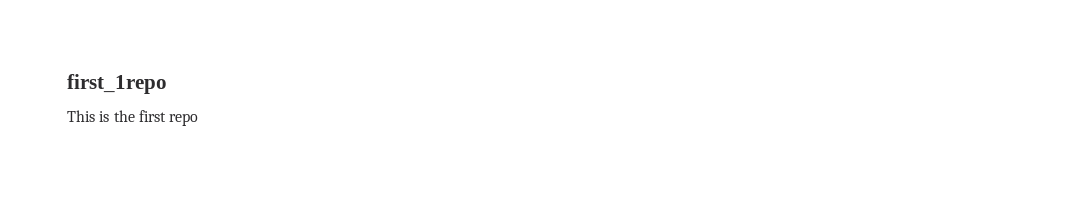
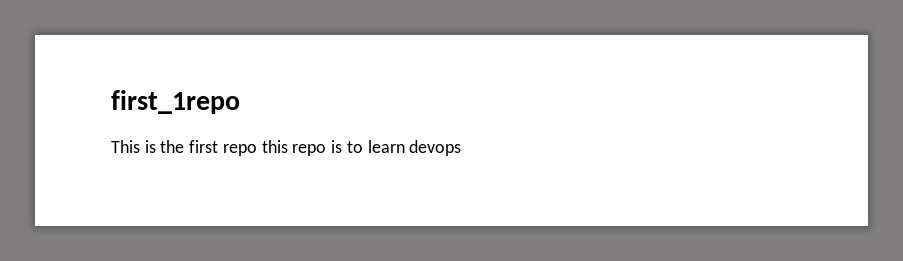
- This is the first repo
+ This is the first repo this repo is to learn devops

